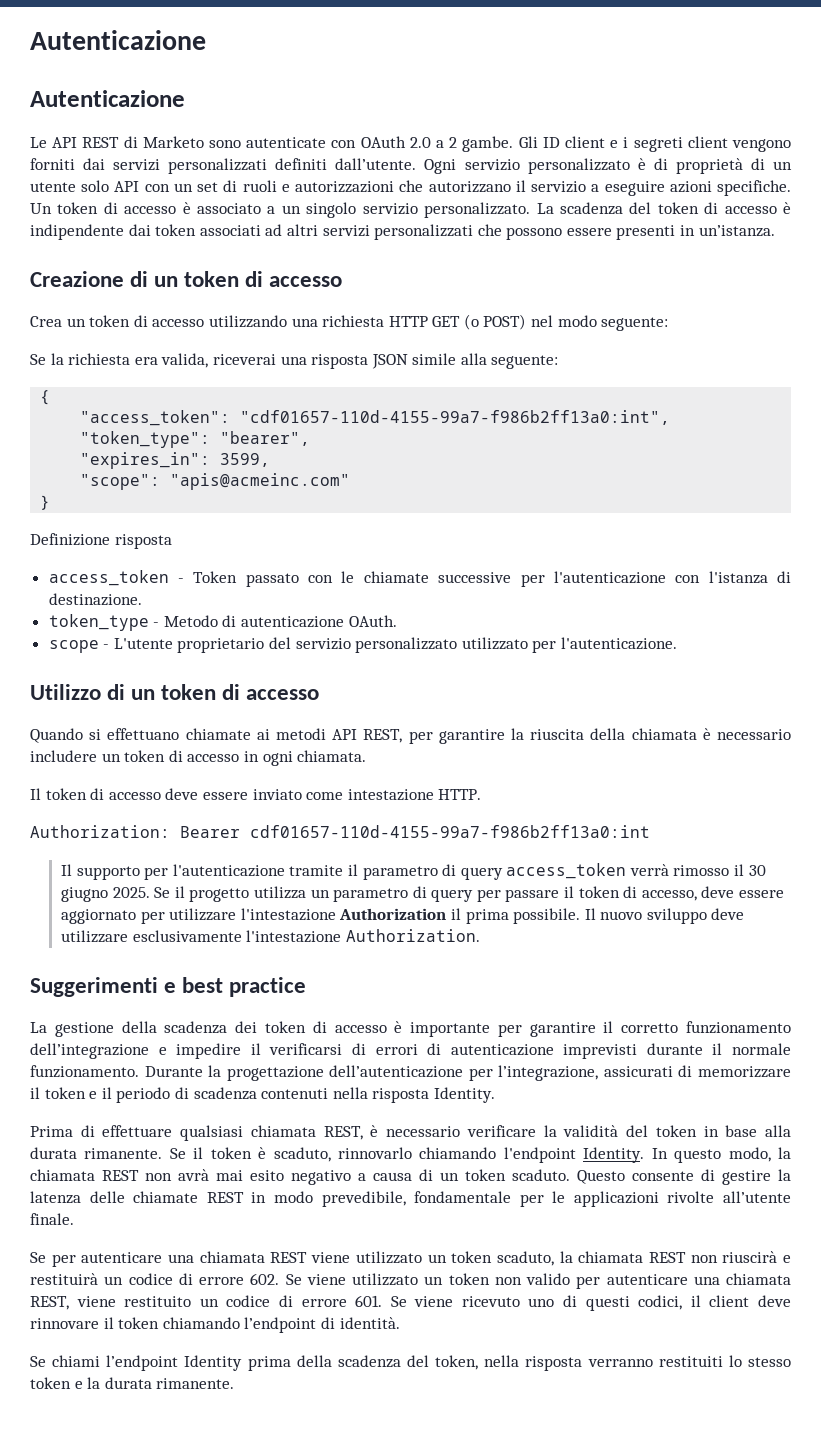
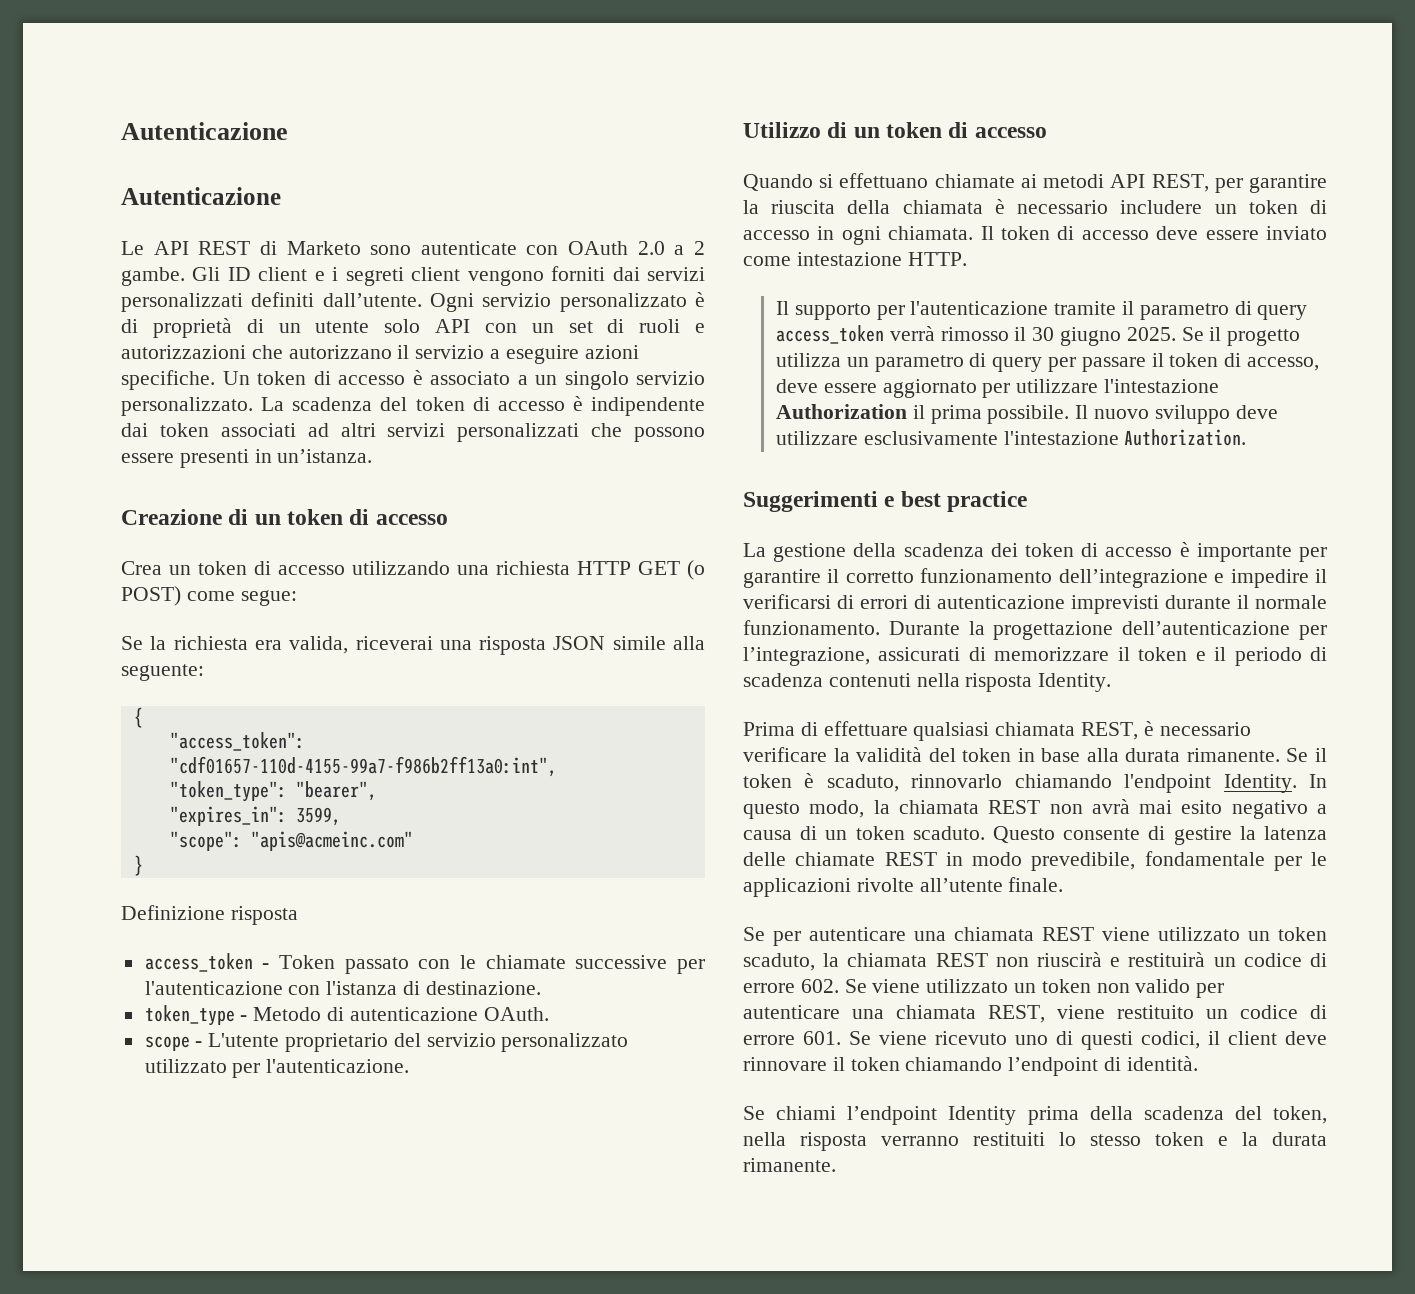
- Crea un token di accesso utilizzando una richiesta HTTP GET (o POST) nel modo seguente:
+ Crea un token di accesso utilizzando una richiesta HTTP GET (o POST) come segue:
- Quando si effettuano chiamate ai metodi API REST, per garantire la riuscita della chiamata è necessario includere un token di accesso in ogni chiamata.
- Il token di accesso deve essere inviato come intestazione HTTP.
+ Quando si effettuano chiamate ai metodi API REST, per garantire la riuscita della chiamata è necessario includere un token di accesso in ogni chiamata. Il token di accesso deve essere inviato come intestazione HTTP.
- Authorization: Bearer cdf01657-110d-4155-99a7-f986b2ff13a0:int

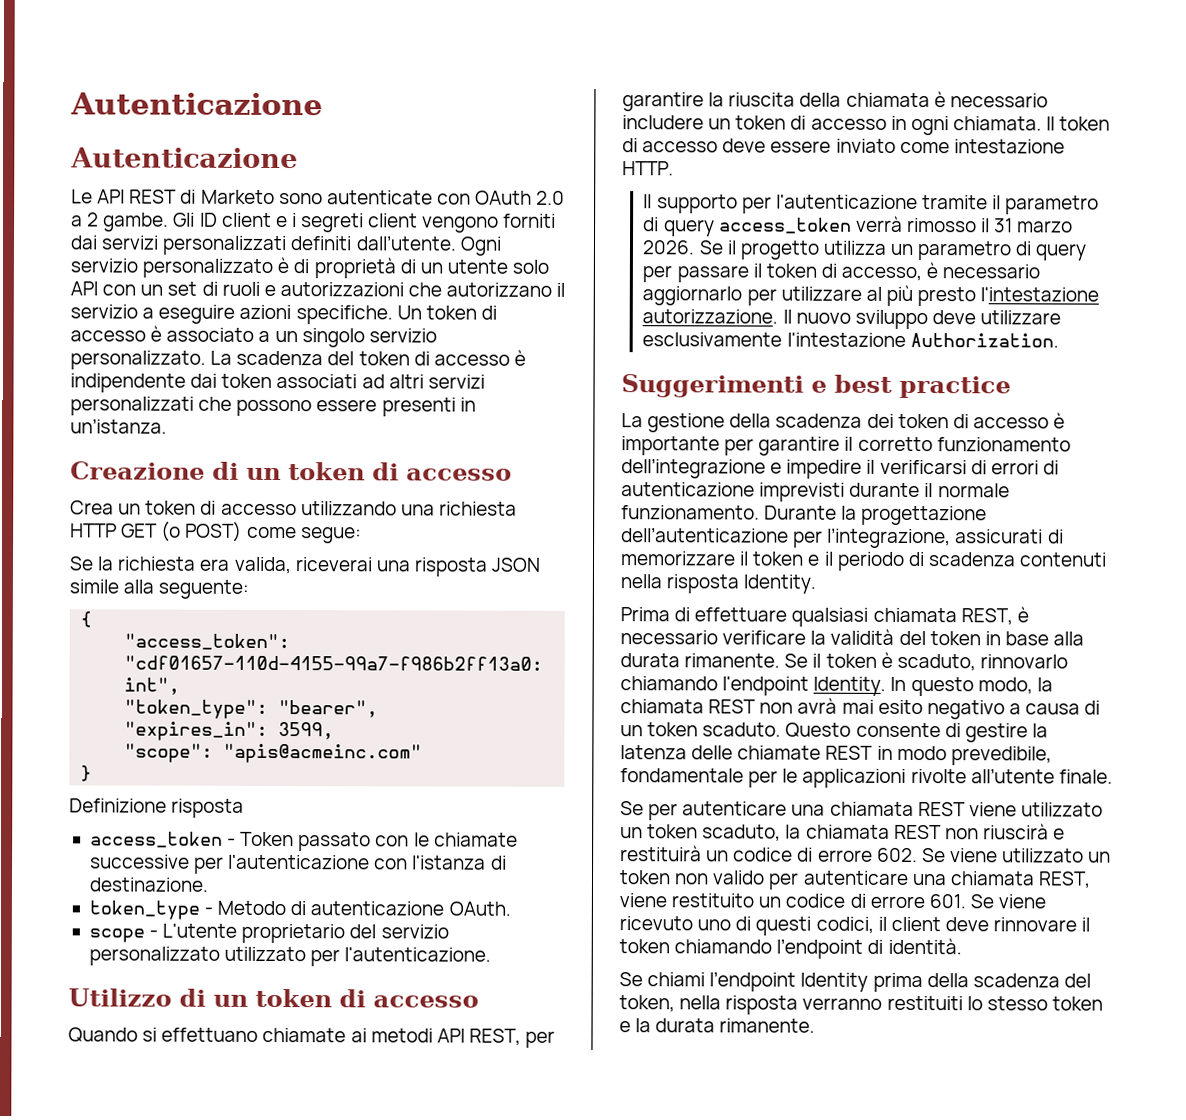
- Il supporto per l'autenticazione tramite il parametro di query access_token verrà rimosso il 30 giugno 2025.
+ Il supporto per l'autenticazione tramite il parametro di query access_token verrà rimosso il 31 marzo 2026.
- Se il progetto utilizza un parametro di query per passare il token di accesso, deve essere aggiornato per utilizzare l'intestazione Authorization il prima possibile.
+ Se il progetto utilizza un parametro di query per passare il token di accesso, è necessario aggiornarlo per utilizzare al più presto l'intestazione autorizzazione.

